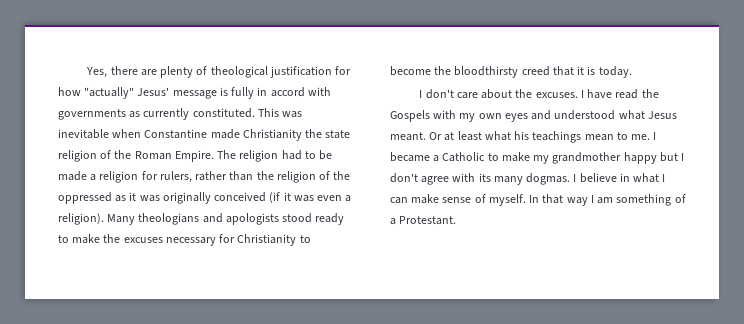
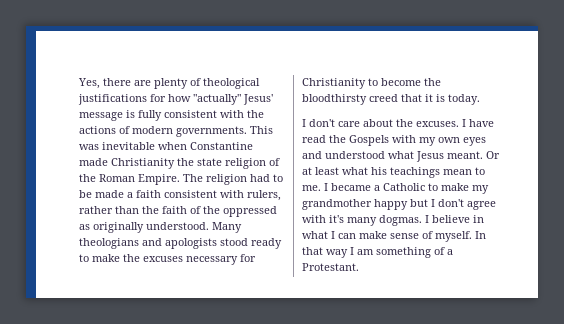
- Yes, there are plenty of theological justification for how "actually" Jesus' message is fully in accord with governments as currently constituted.
+ Yes, there are plenty of theological justifications for how "actually" Jesus' message is fully consistent with the actions of modern governments.
- The religion had to be made a religion for rulers, rather than the religion of the oppressed as it was originally conceived (if it was even a religion).
+ The religion had to be made a faith consistent with rulers, rather than the faith of the oppressed as originally understood.
- I became a Catholic to make my grandmother happy but I don't agree with its many dogmas.
+ I became a Catholic to make my grandmother happy but I don't agree with it's many dogmas.

